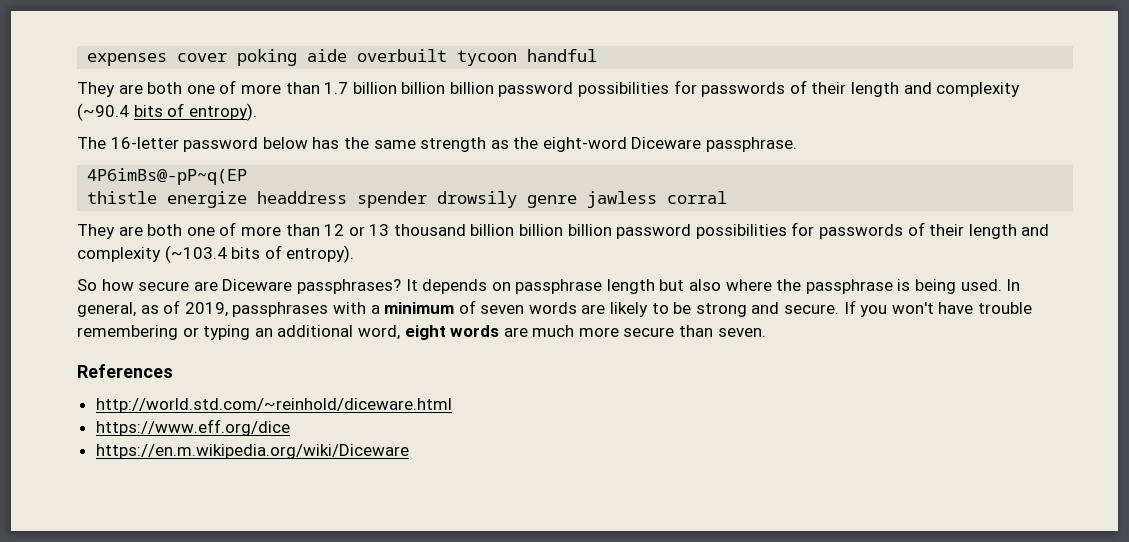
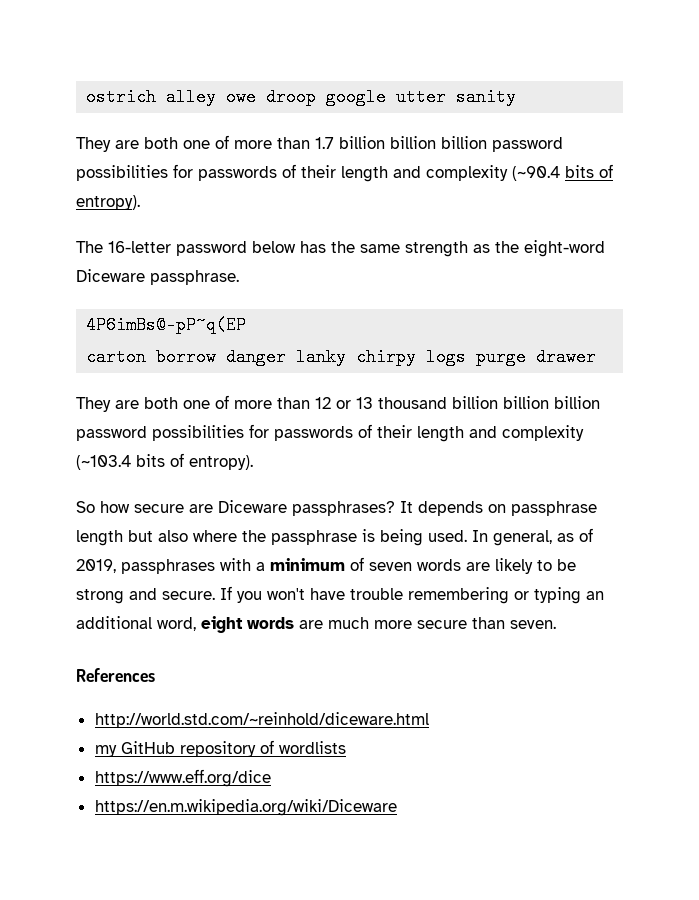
- expenses cover poking aide overbuilt tycoon handful
+ ostrich alley owe droop google utter sanity
- thistle energize headdress spender drowsily genre jawless corral
+ carton borrow danger lanky chirpy logs purge drawer
+ my GitHub repository of wordlists

